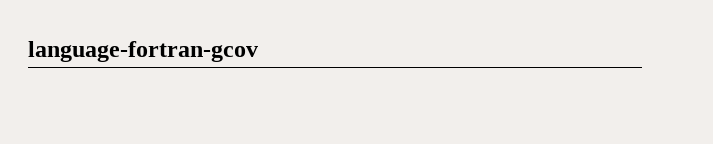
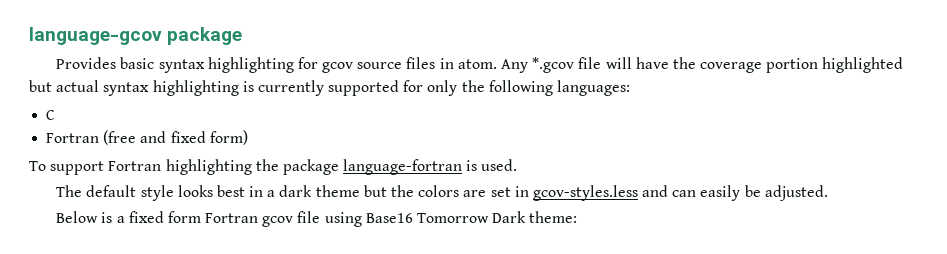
- language-fortran-gcov
+ language-gcov package
+ Provides basic syntax highlighting for gcov source files in atom. Any *.gcov file will have the coverage portion highlighted but actual syntax highlighting is currently supported for only the following languages:
+ C
+ Fortran (free and fixed form)
+ To support Fortran highlighting the package language-fortran is used.
+ The default style looks best in a dark theme but the colors are set in gcov-styles.less and can easily be adjusted.
+ Below is a fixed form Fortran gcov file using Base16 Tomorrow Dark theme:

